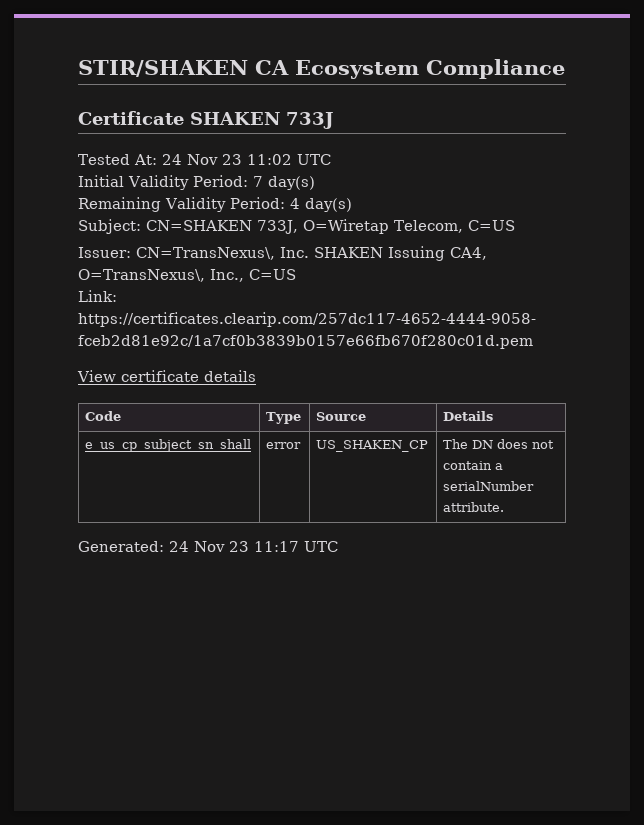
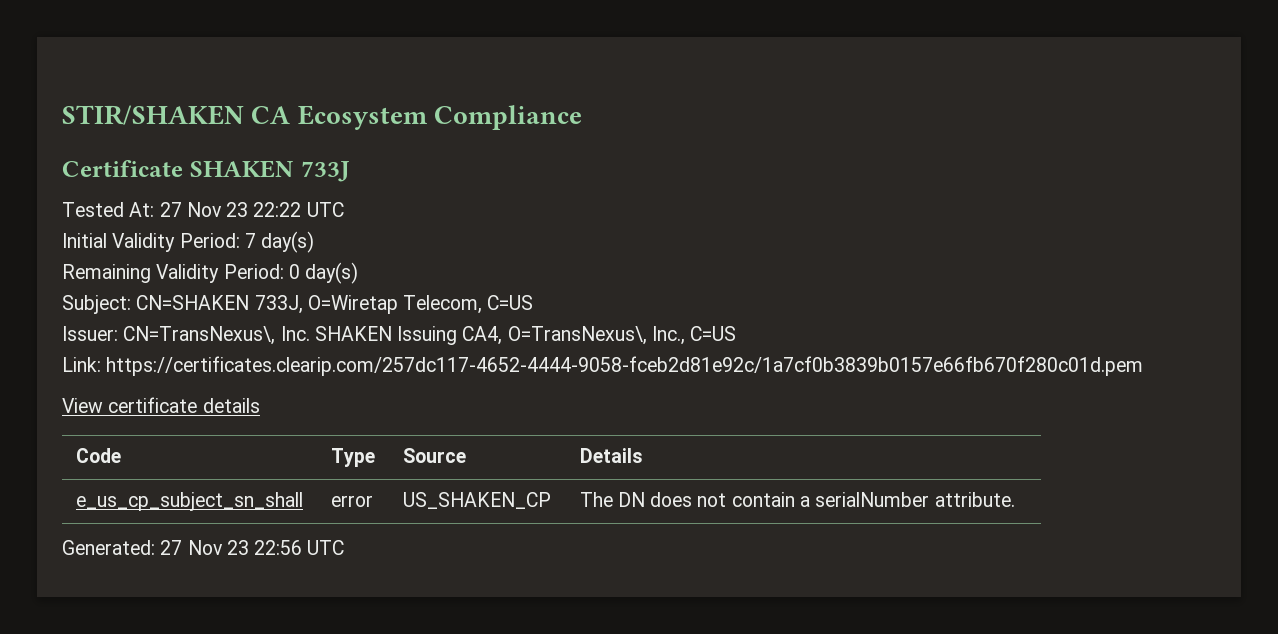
- Tested At: 24 Nov 23 11:02 UTC
+ Tested At: 27 Nov 23 22:22 UTC
- Remaining Validity Period: 4 day(s)
+ Remaining Validity Period: 0 day(s)
- Generated: 24 Nov 23 11:17 UTC
+ Generated: 27 Nov 23 22:56 UTC

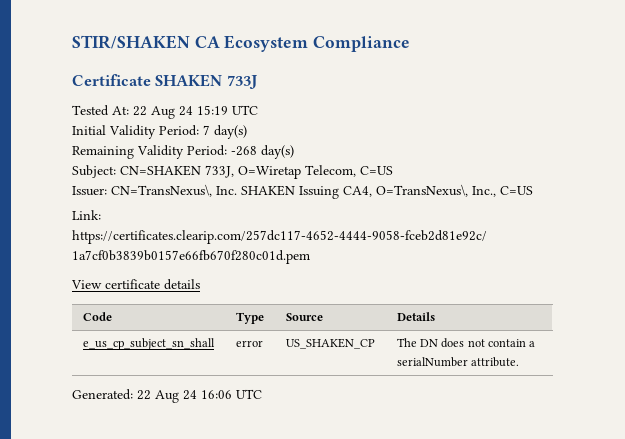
- Tested At: 27 Nov 23 22:22 UTC
+ Tested At: 22 Aug 24 15:19 UTC
- Remaining Validity Period: 0 day(s)
+ Remaining Validity Period: -268 day(s)
- Generated: 27 Nov 23 22:56 UTC
+ Generated: 22 Aug 24 16:06 UTC

